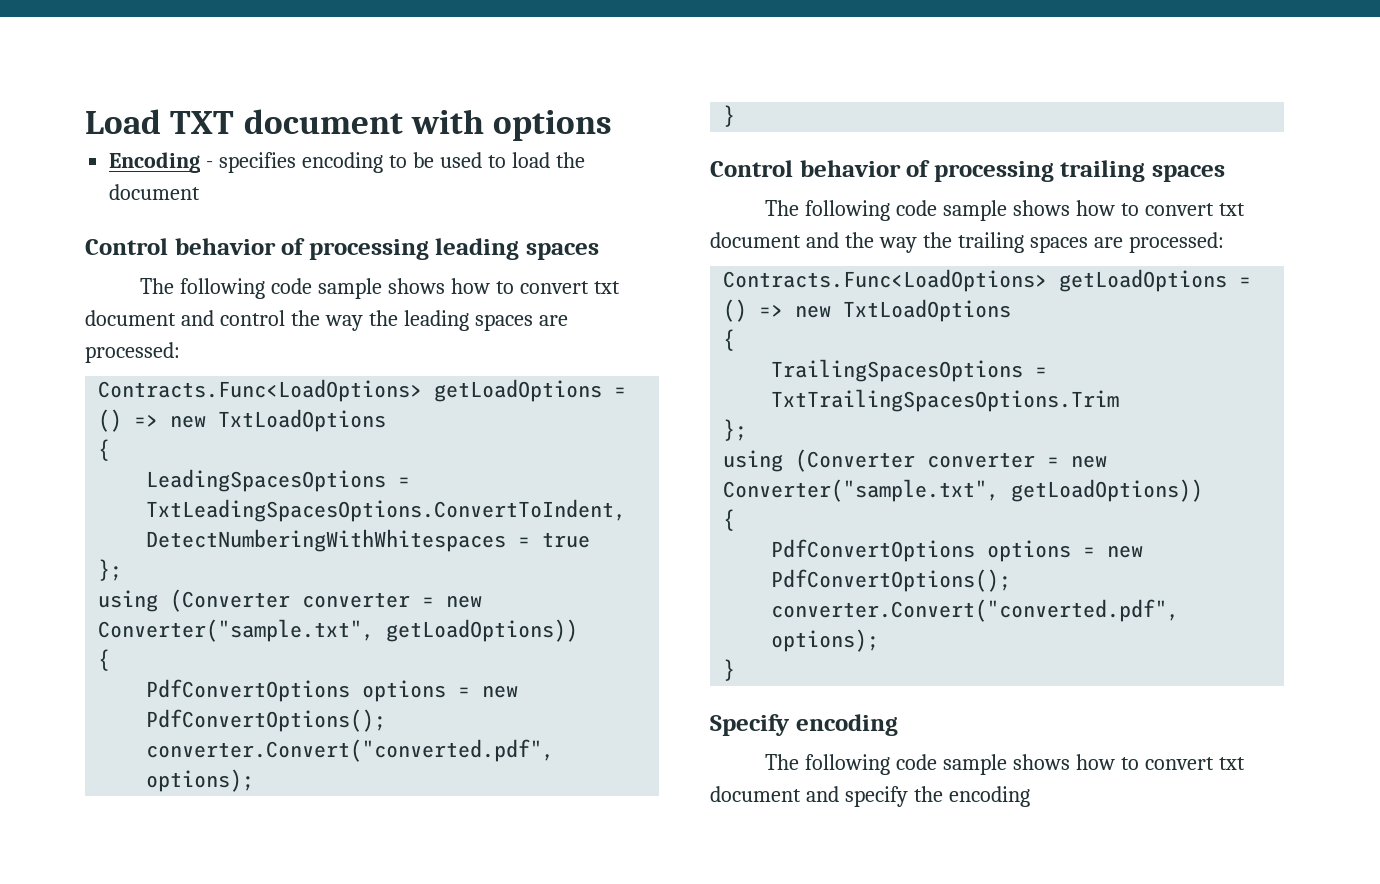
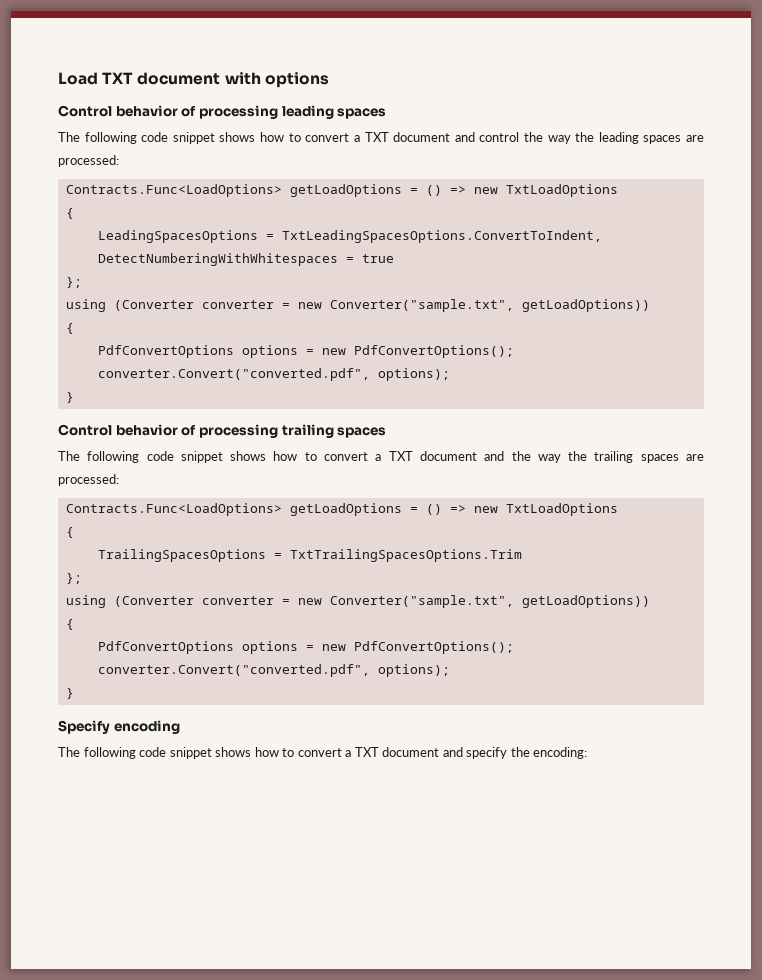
- Encoding - specifies encoding to be used to load the document
- The following code sample shows how to convert txt document and control the way the leading spaces are processed:
+ The following code snippet shows how to convert a TXT document and control the way the leading spaces are processed:
- The following code sample shows how to convert txt document and the way the trailing spaces are processed:
+ The following code snippet shows how to convert a TXT document and the way the trailing spaces are processed:
- The following code sample shows how to convert txt document and specify the encoding
+ The following code snippet shows how to convert a TXT document and specify the encoding:

